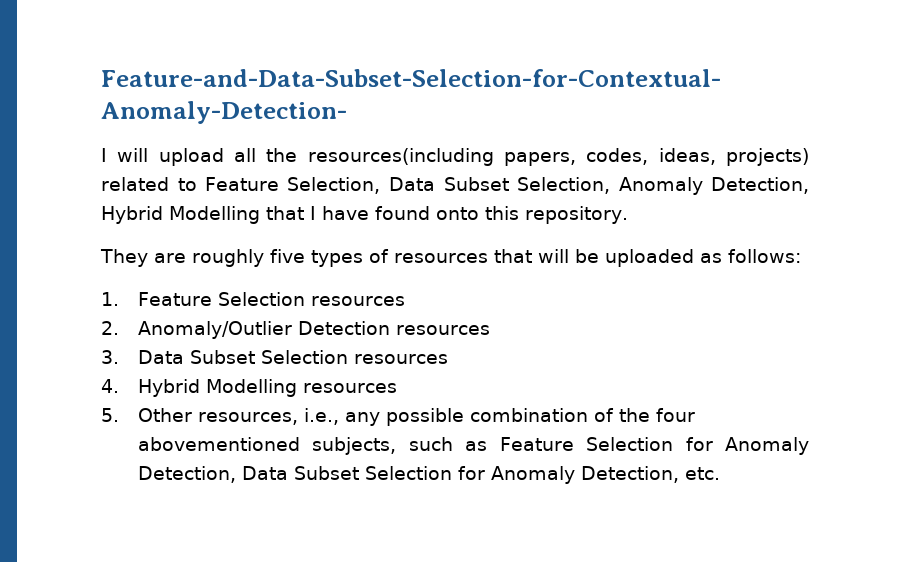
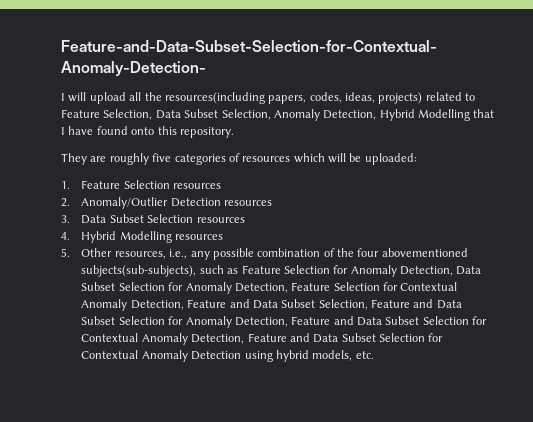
- They are roughly five types of resources that will be uploaded as follows:
+ They are roughly five categories of resources which will be uploaded:
- 5. Other resources, i.e., any possible combination of the four abovementioned subjects, such as Feature Selection for Anomaly Detection, Data Subset Selection for Anomaly Detection, etc.
+ 5. Other resources, i.e., any possible combination of the four abovementioned subjects(sub-subjects), such as Feature Selection for Anomaly Detection, Data Subset Selection for Anomaly Detection, Feature Selection for Contextual Anomaly Detection, Feature and Data Subset Selection, Feature and Data Subset Selection for Anomaly Detection, Feature and Data Subset Selection for Contextual Anomaly Detection, Feature and Data Subset Selection for Contextual Anomaly Detection using hybrid models, etc.

